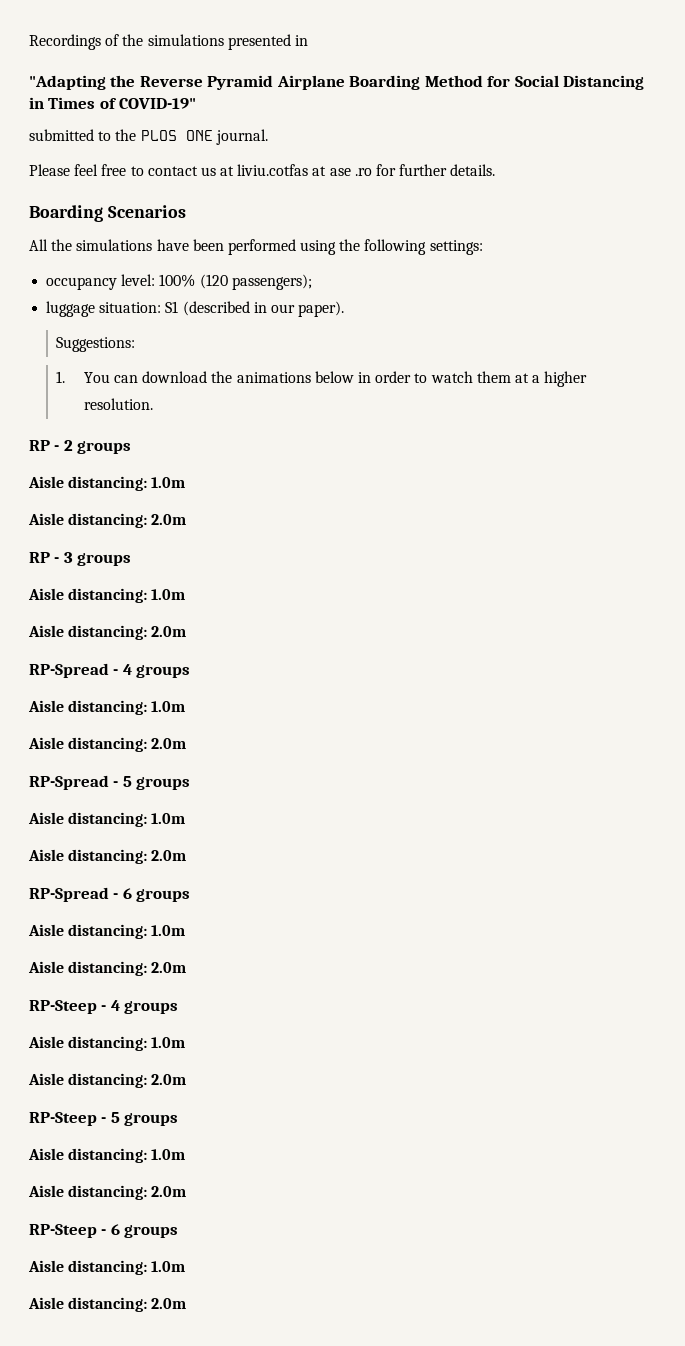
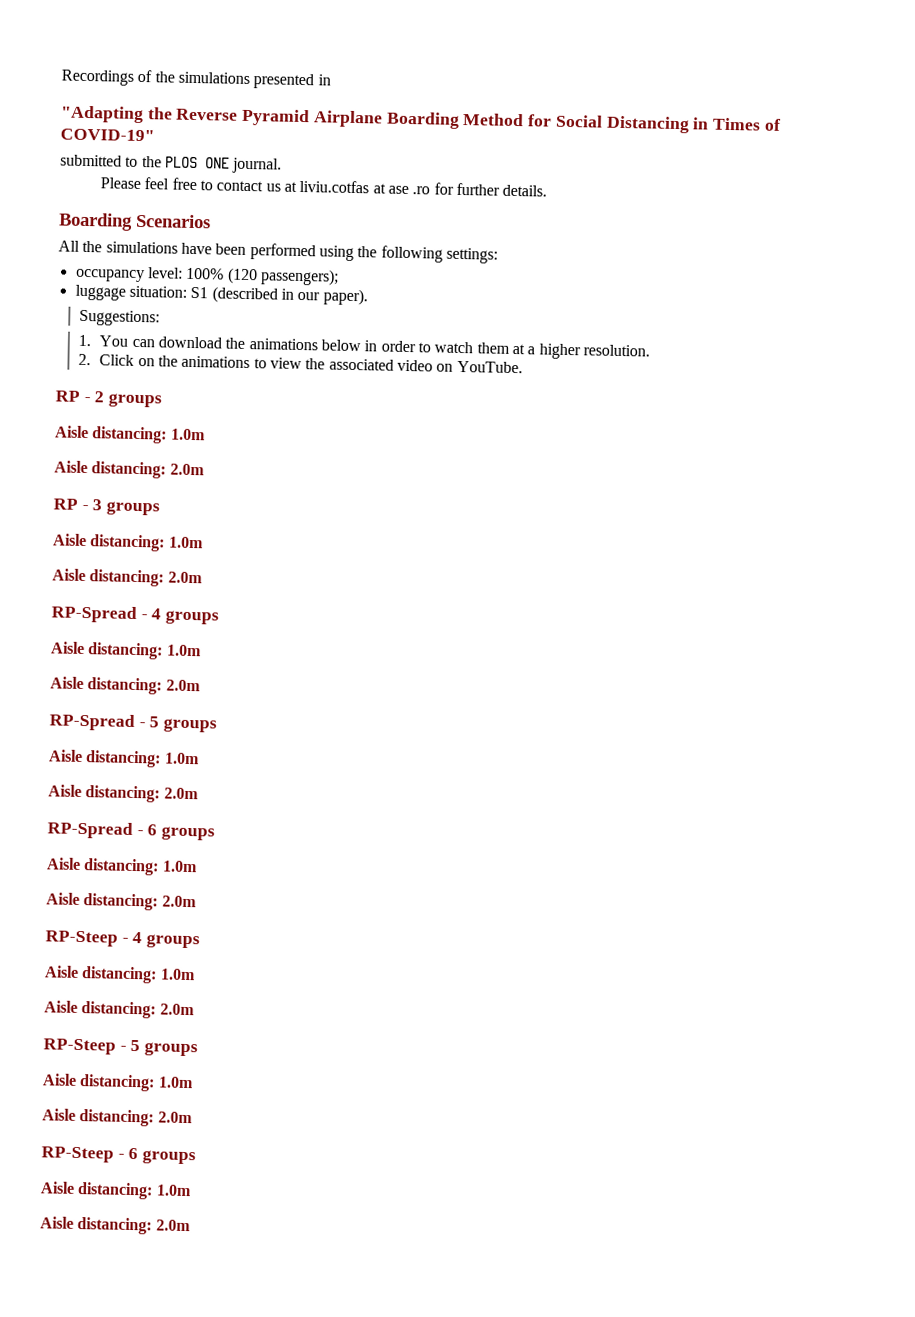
+ 2. Click on the animations to view the associated video on YouTube.

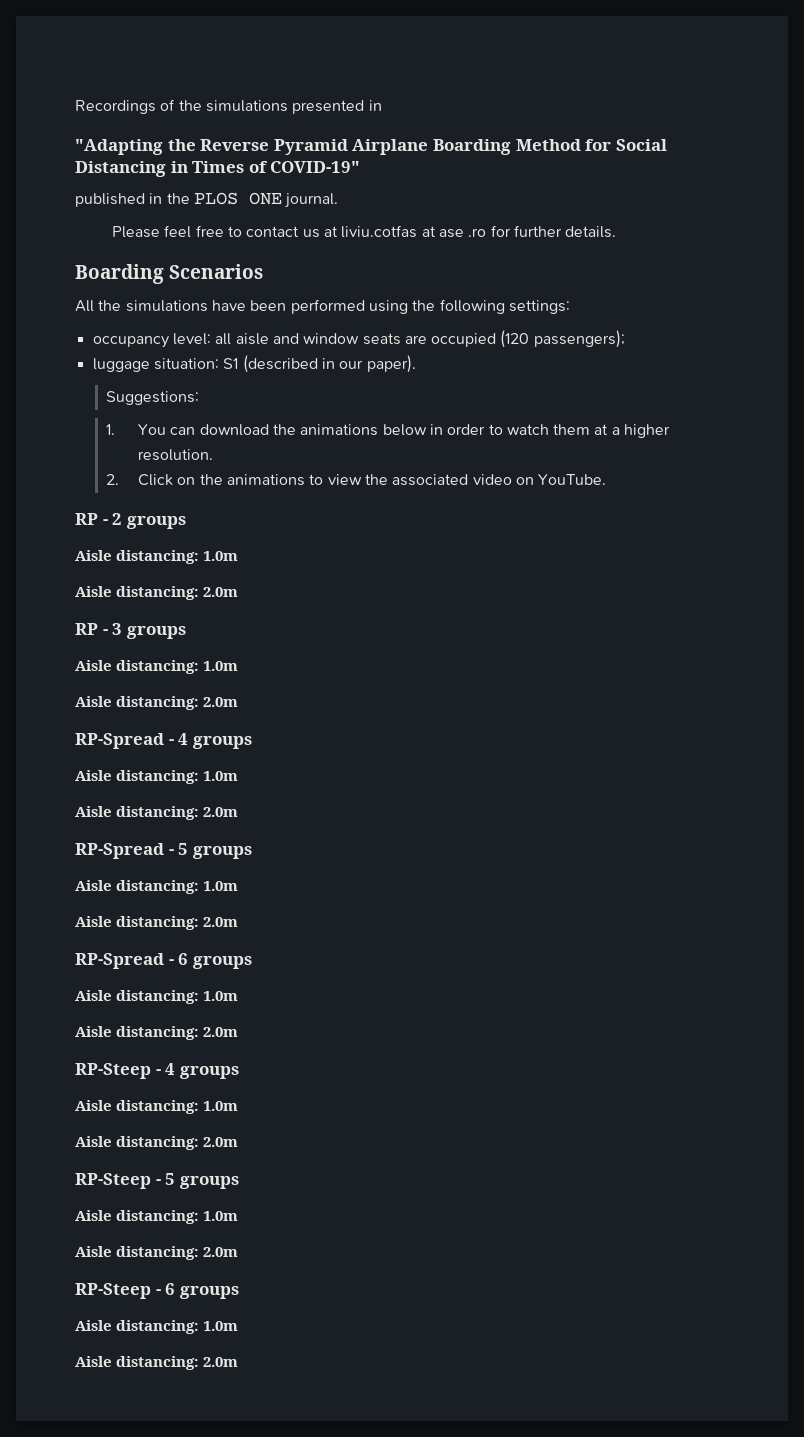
- submitted to the PLOS ONE journal.
+ published in the PLOS ONE journal.
- occupancy level: 100% (120 passengers);
+ occupancy level: all aisle and window seats are occupied (120 passengers);

